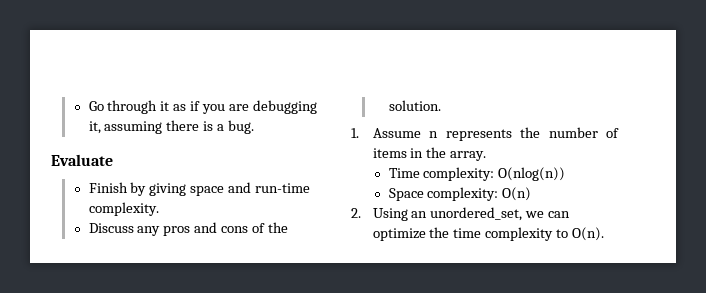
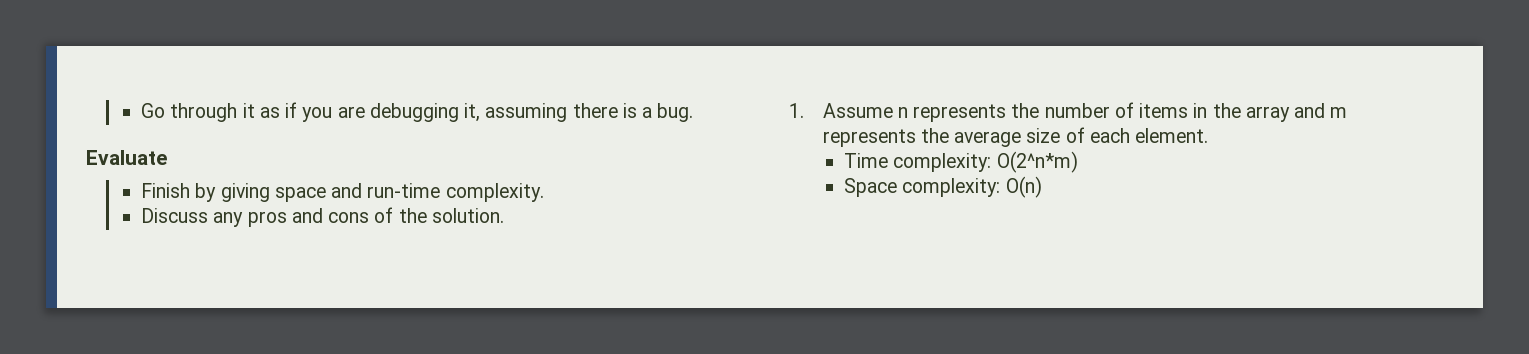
- 1. Assume n represents the number of items in the array.
+ 1. Assume n represents the number of items in the array and m represents the average size of each element.
- Time complexity: O(nlog(n))
+ Time complexity: O(2^n*m)
- 2. Using an unordered_set, we can optimize the time complexity to O(n).

